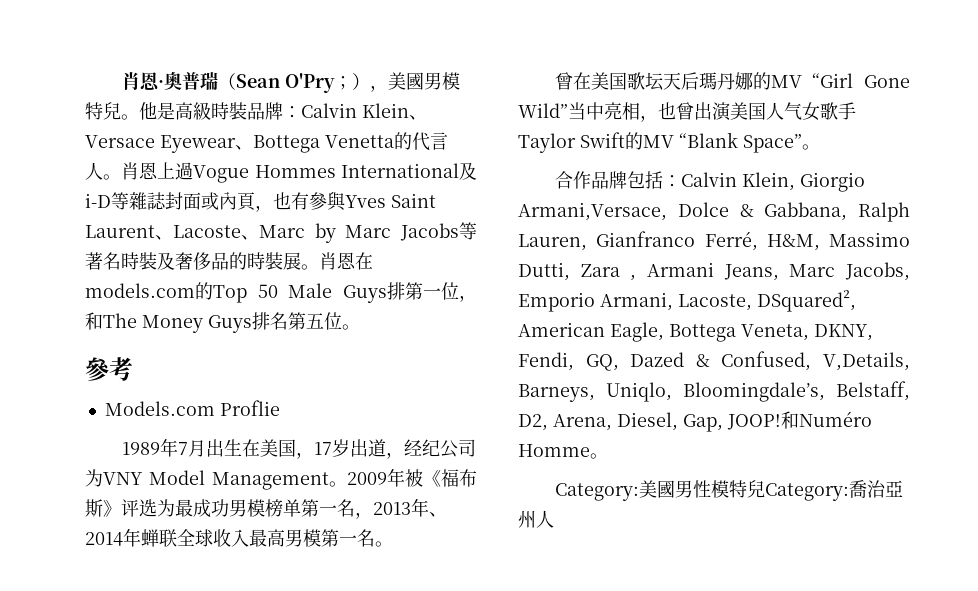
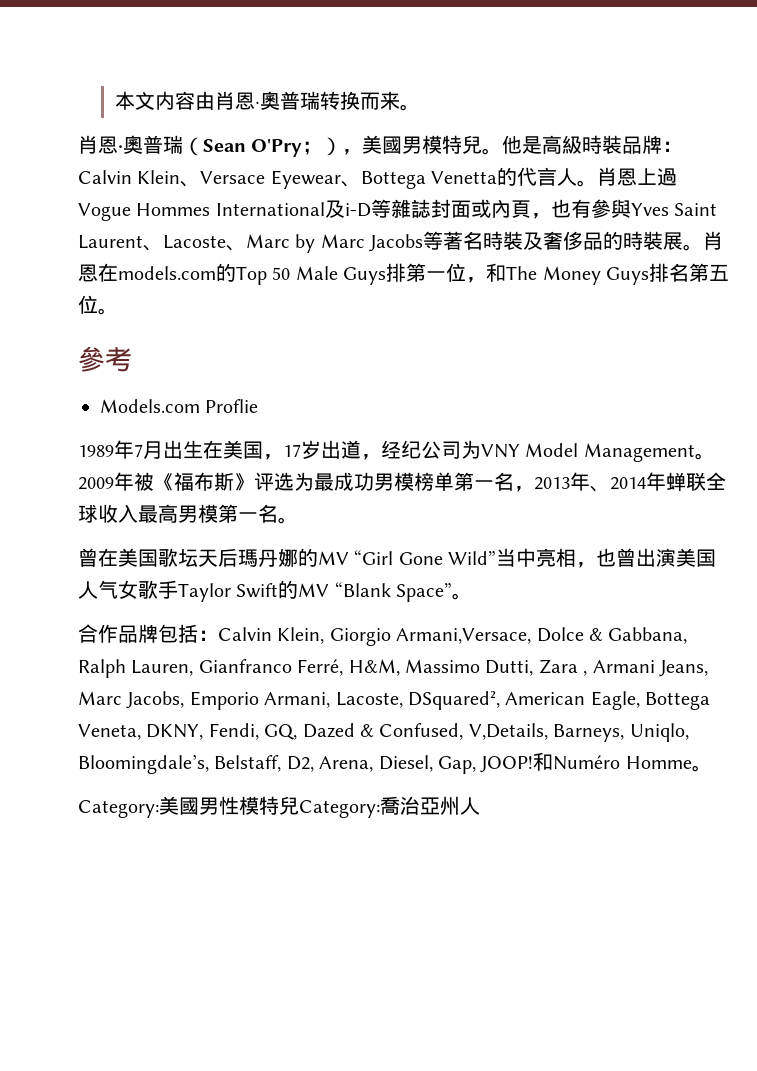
+ 本文内容由肖恩·奧普瑞转换而来。

